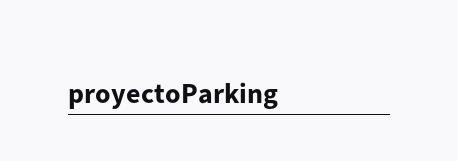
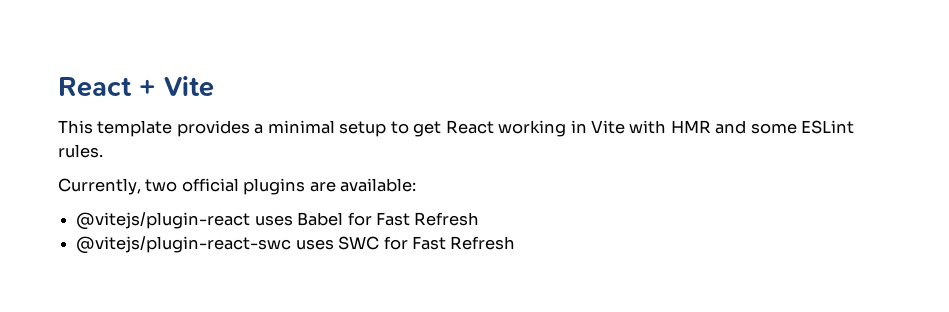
- proyectoParking
+ React + Vite
+ This template provides a minimal setup to get React working in Vite with HMR and some ESLint rules.
+ Currently, two official plugins are available:
+ @vitejs/plugin-react uses Babel for Fast Refresh
+ @vitejs/plugin-react-swc uses SWC for Fast Refresh

